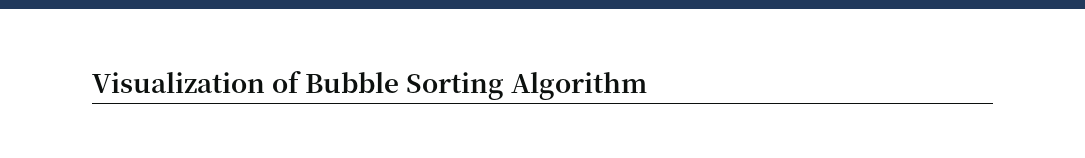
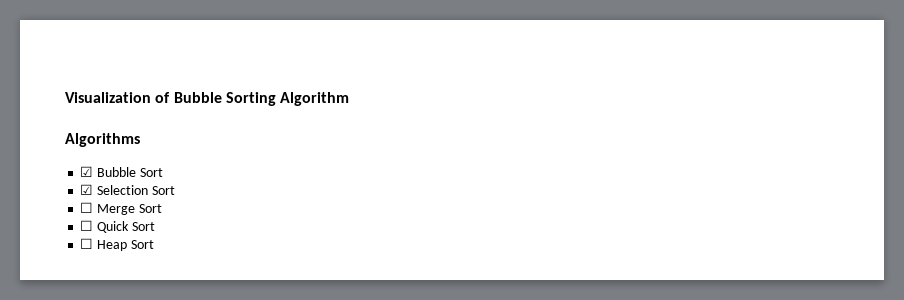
+ Algorithms
+ ☑ Bubble Sort
+ ☑ Selection Sort
+ ☐ Merge Sort
+ ☐ Quick Sort
+ ☐ Heap Sort

